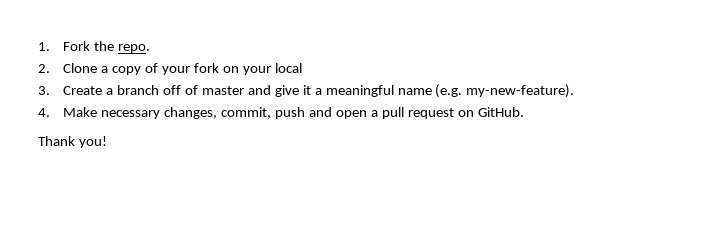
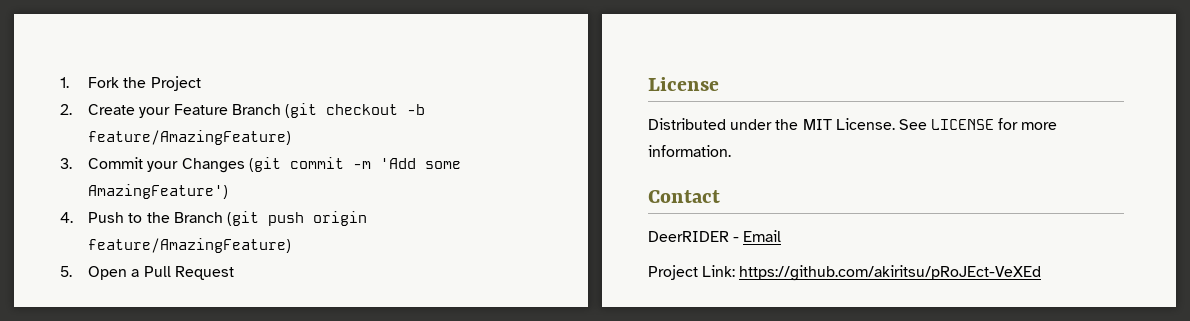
- 1. Fork the repo.
- 2. Clone a copy of your fork on your local
- 3. Create a branch off of master and give it a meaningful name (e.g. my-new-feature).
- 4. Make necessary changes, commit, push and open a pull request on GitHub.
- Thank you!
+ 1. Fork the Project
+ 2. Create your Feature Branch (git checkout -b feature/AmazingFeature)
+ 3. Commit your Changes (git commit -m 'Add some AmazingFeature')
+ 4. Push to the Branch (git push origin feature/AmazingFeature)
+ 5. Open a Pull Request
+ License
+ Distributed under the MIT License. See LICENSE for more information.
+ Contact
+ DeerRIDER - Email
+ Project Link: https://github.com/akiritsu/pRoJEct-VeXEd

